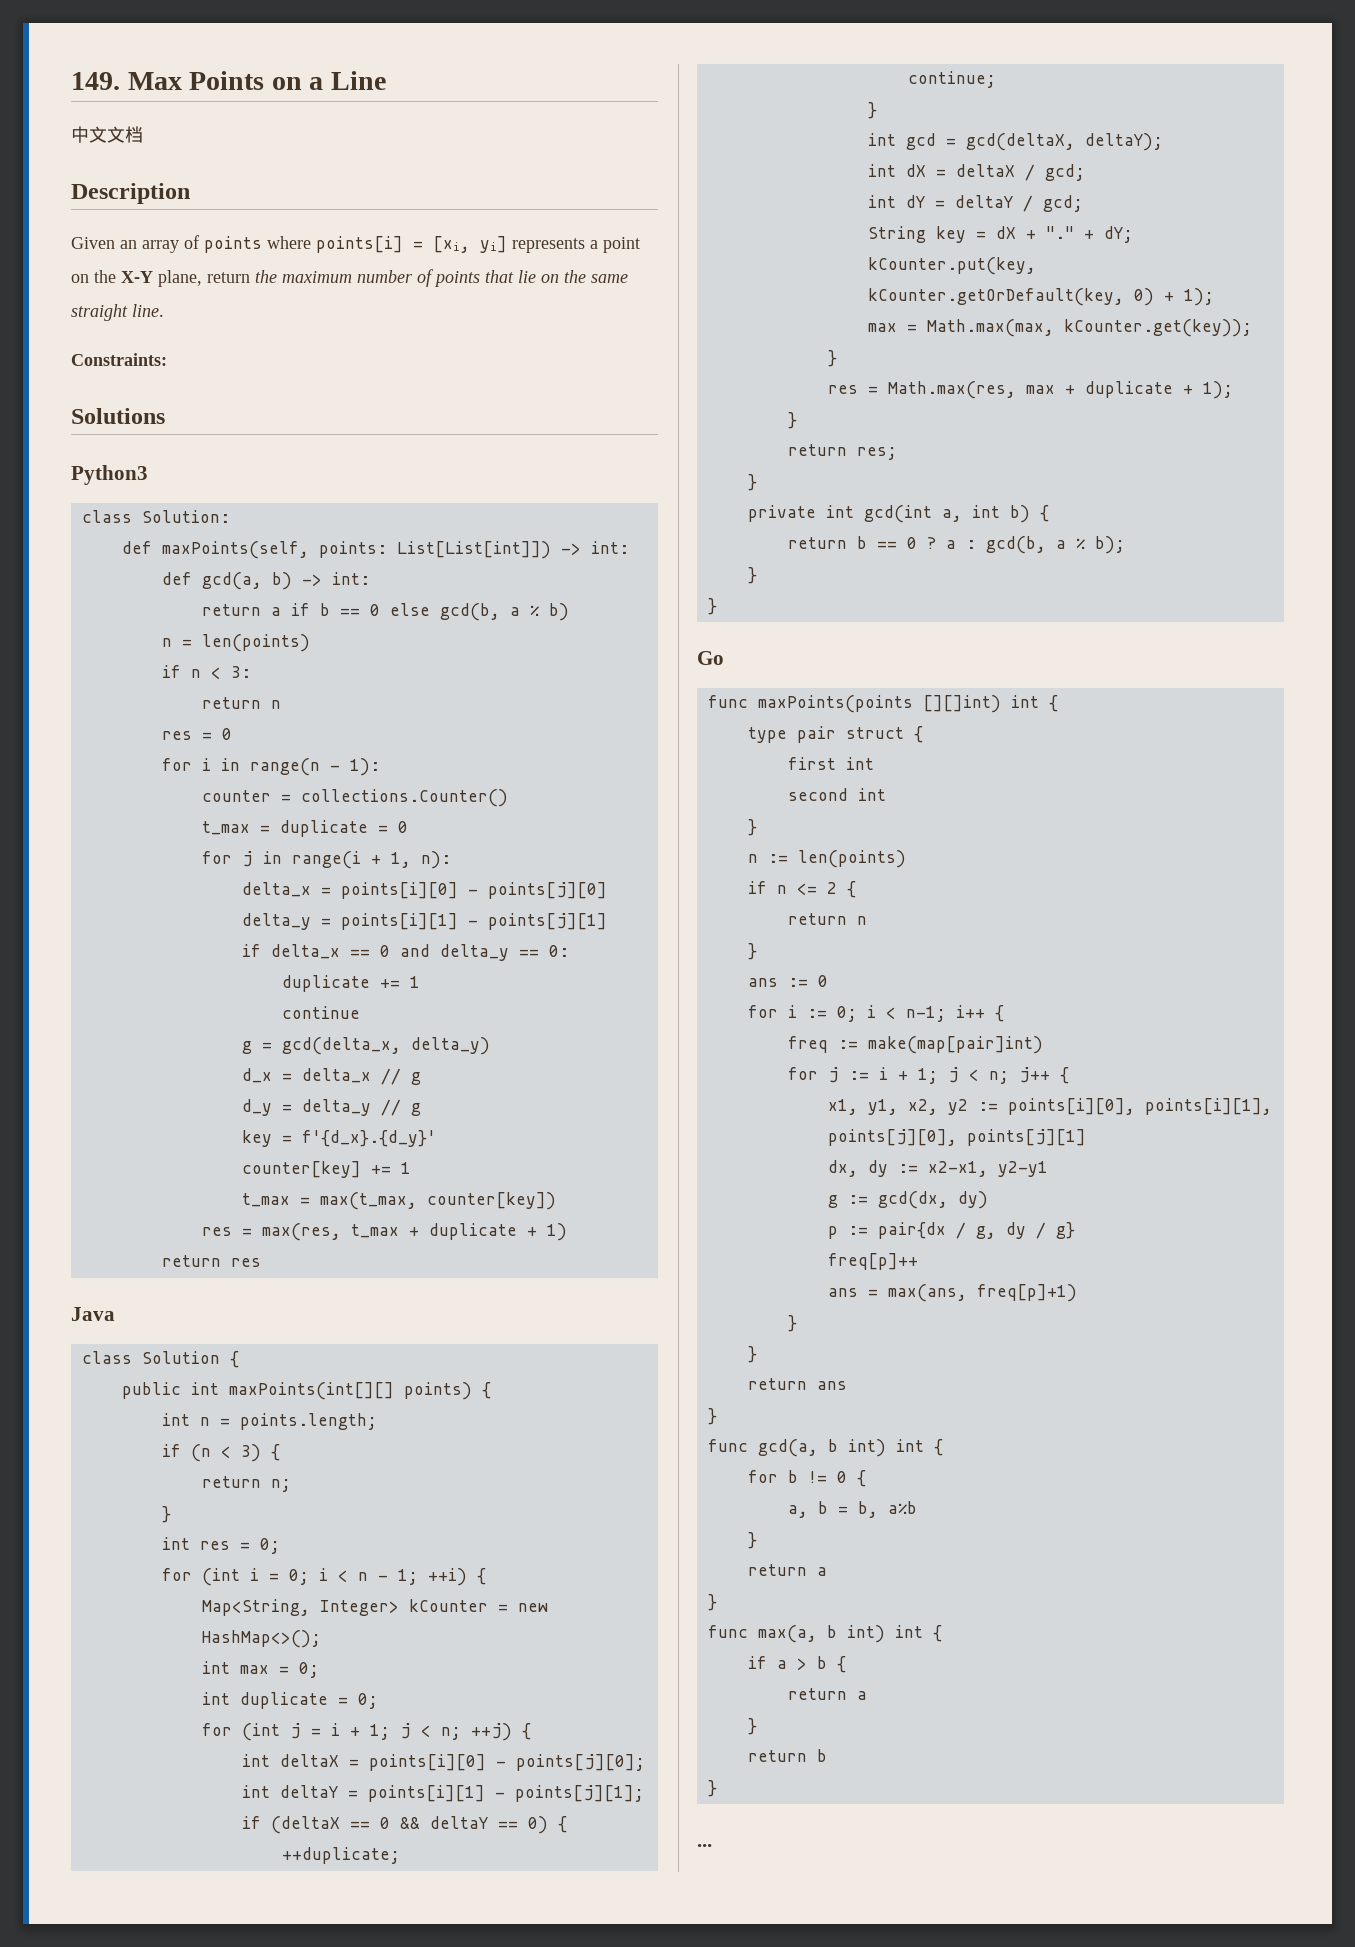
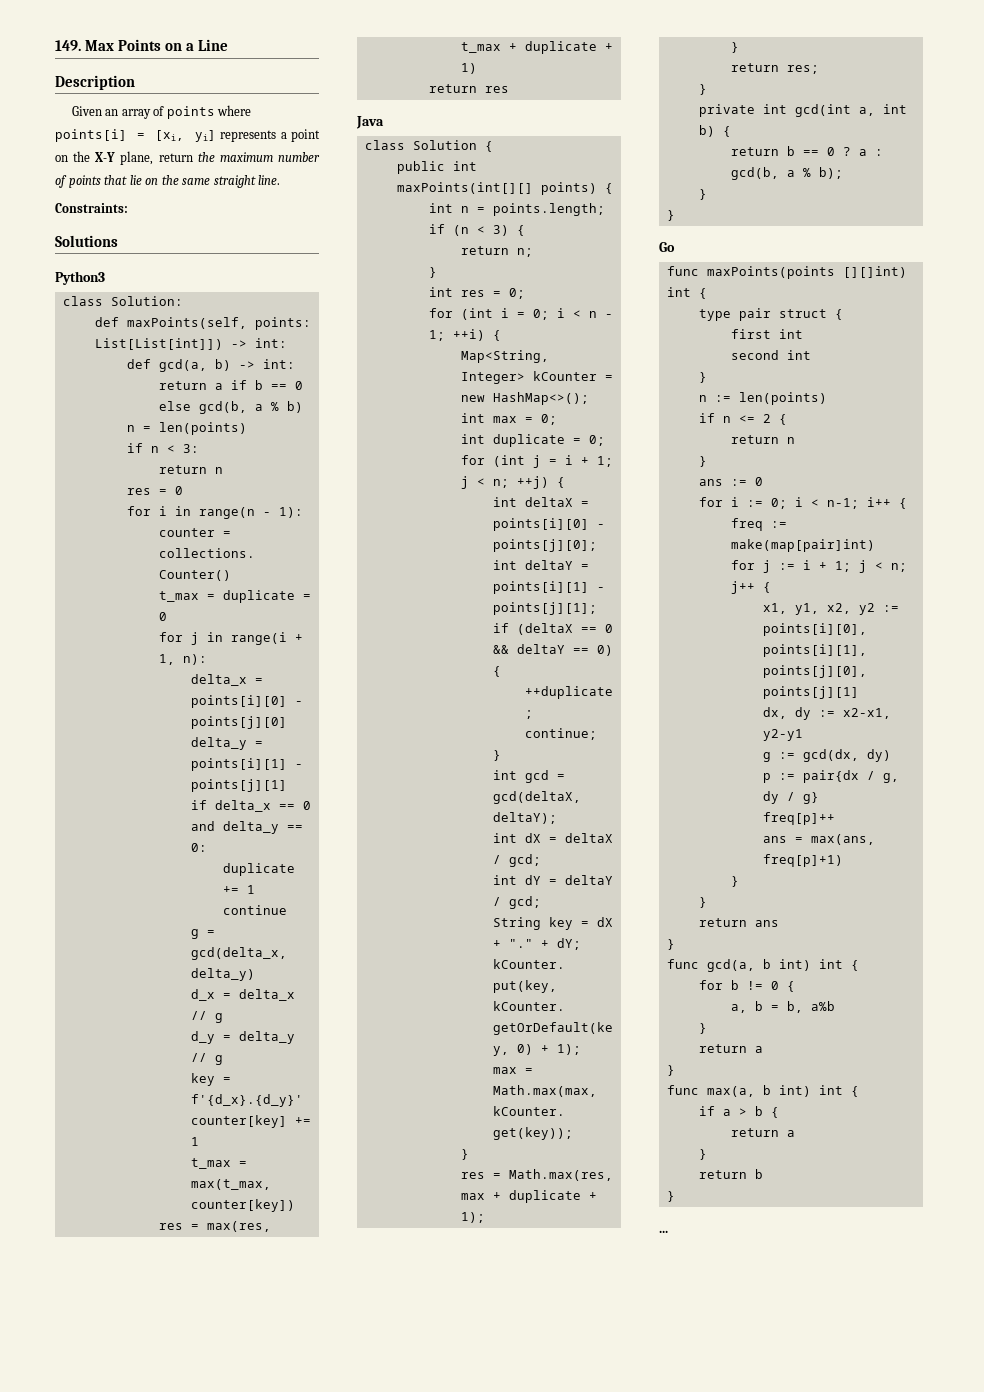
- 中文文档

